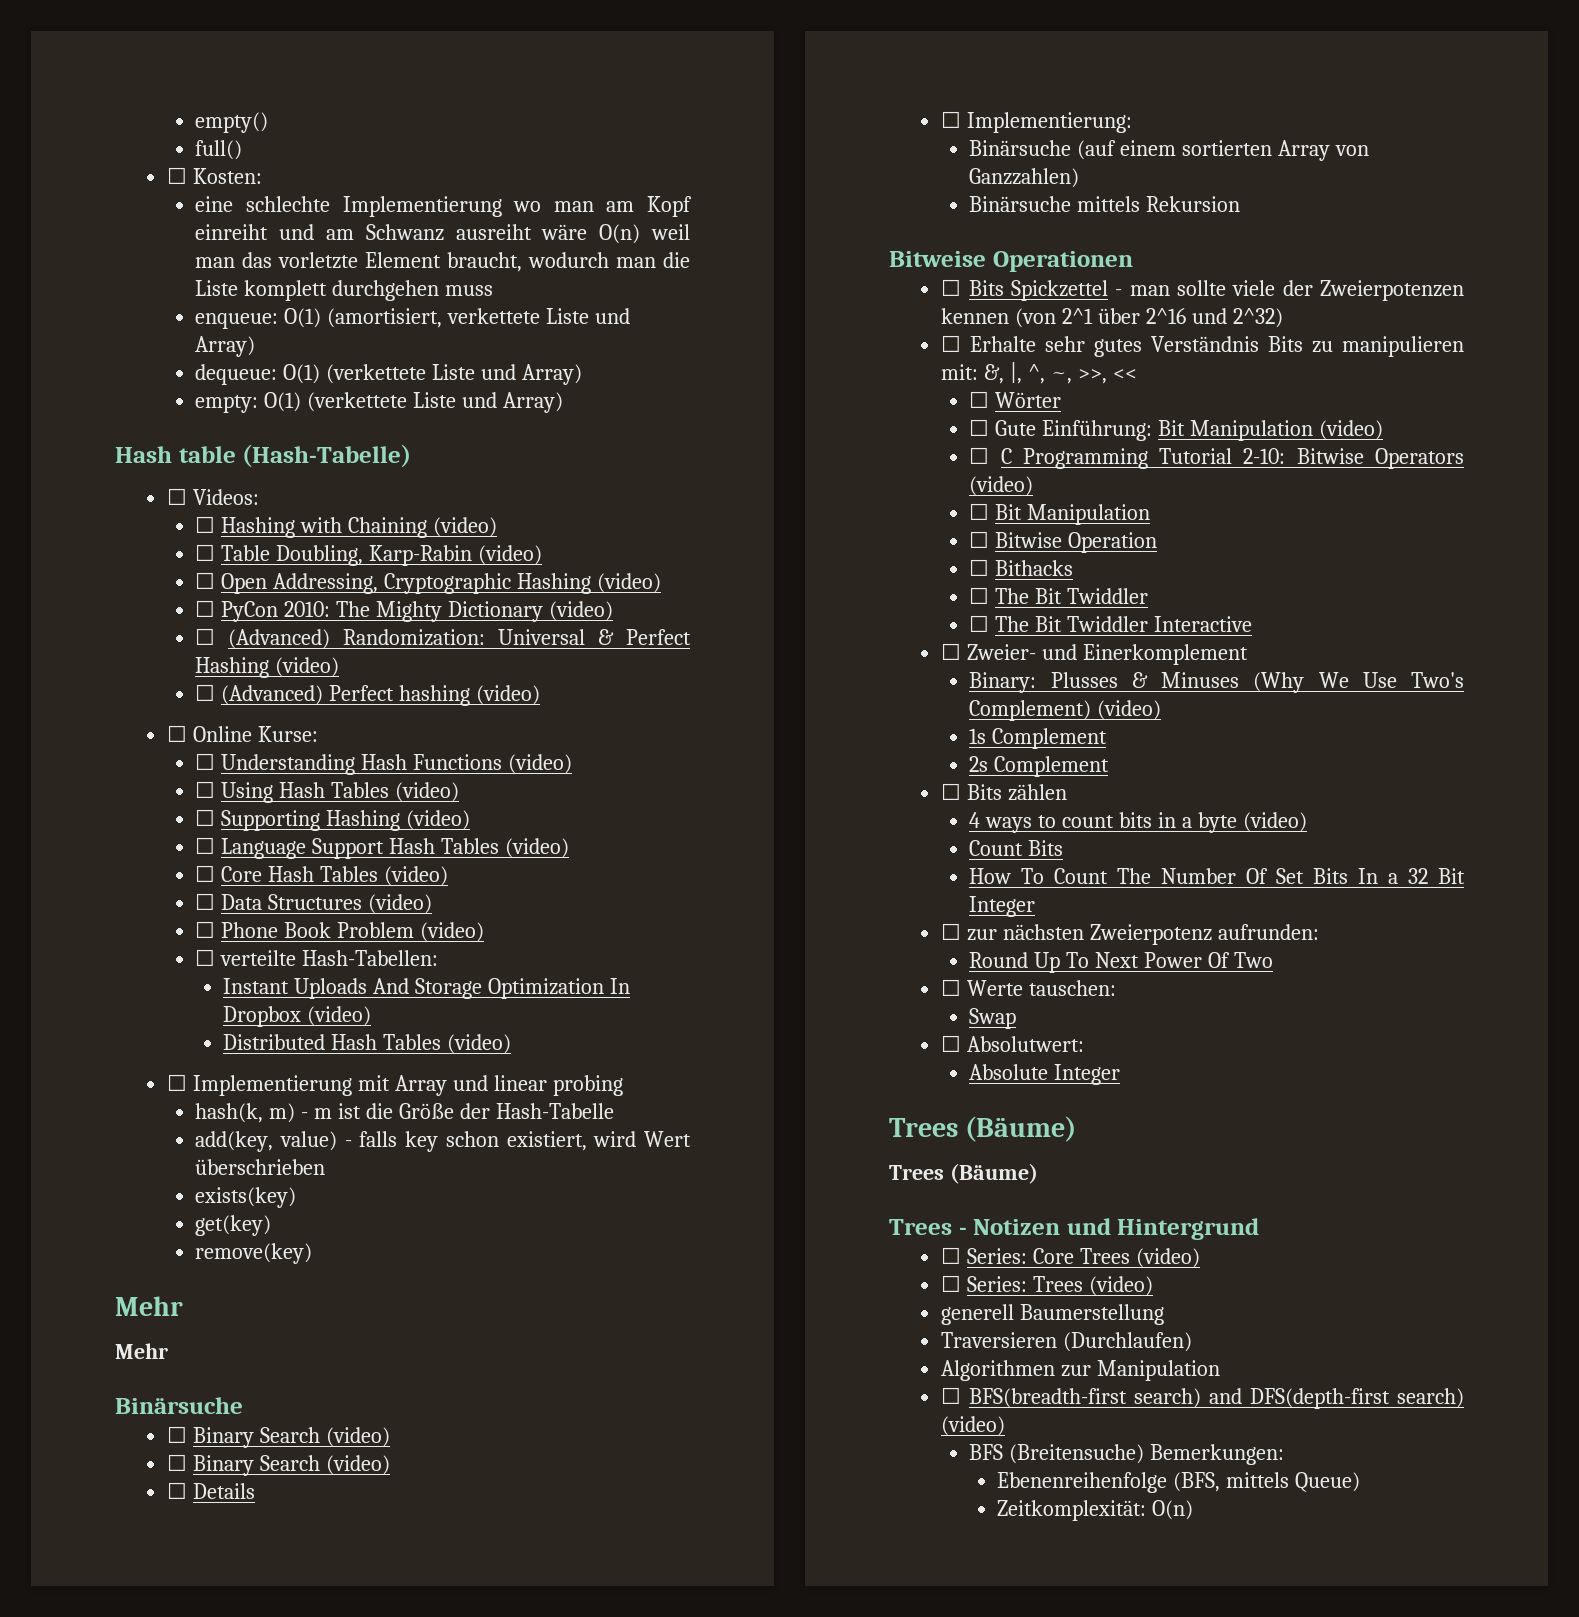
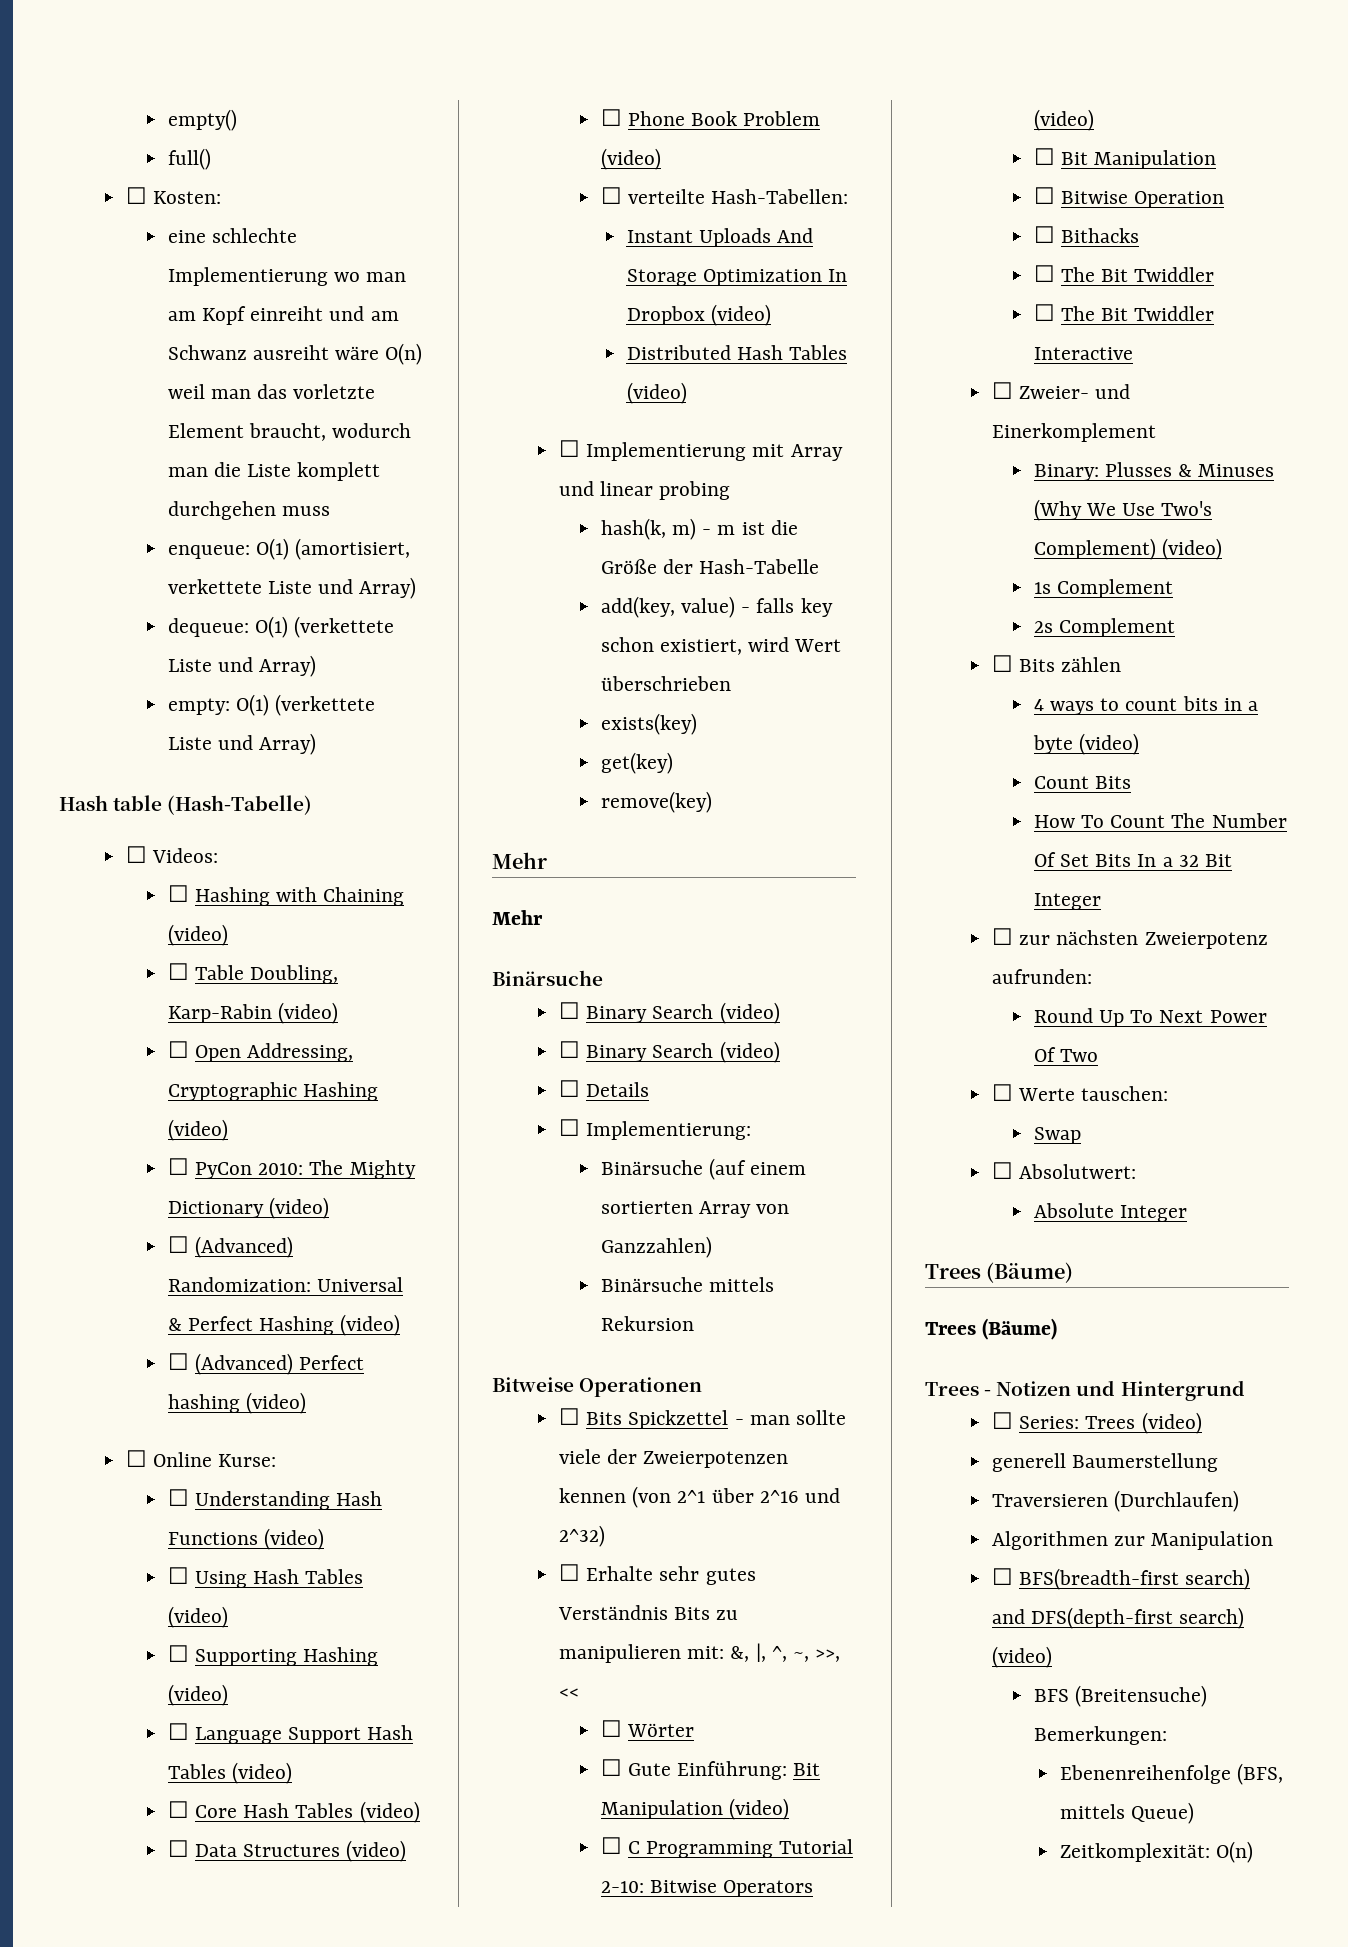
- ☐ Series: Core Trees (video)

